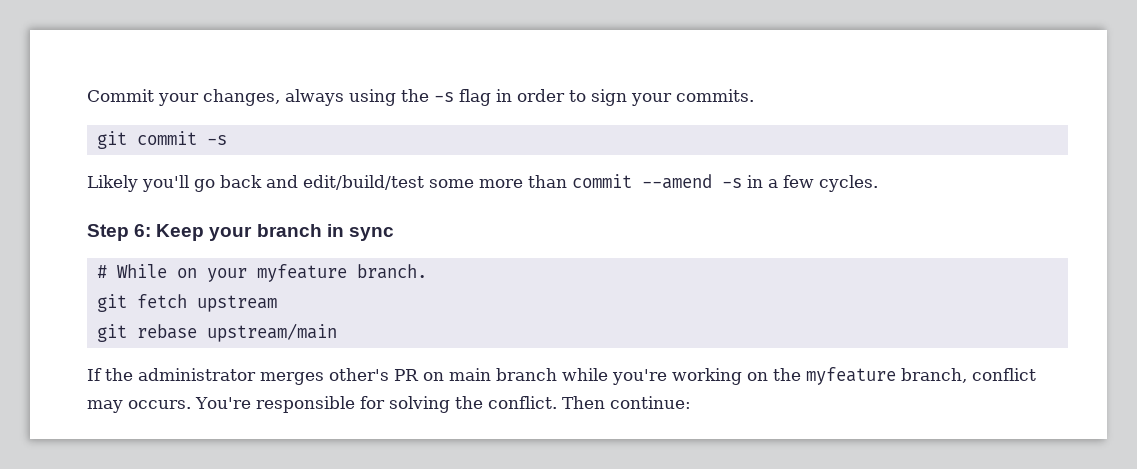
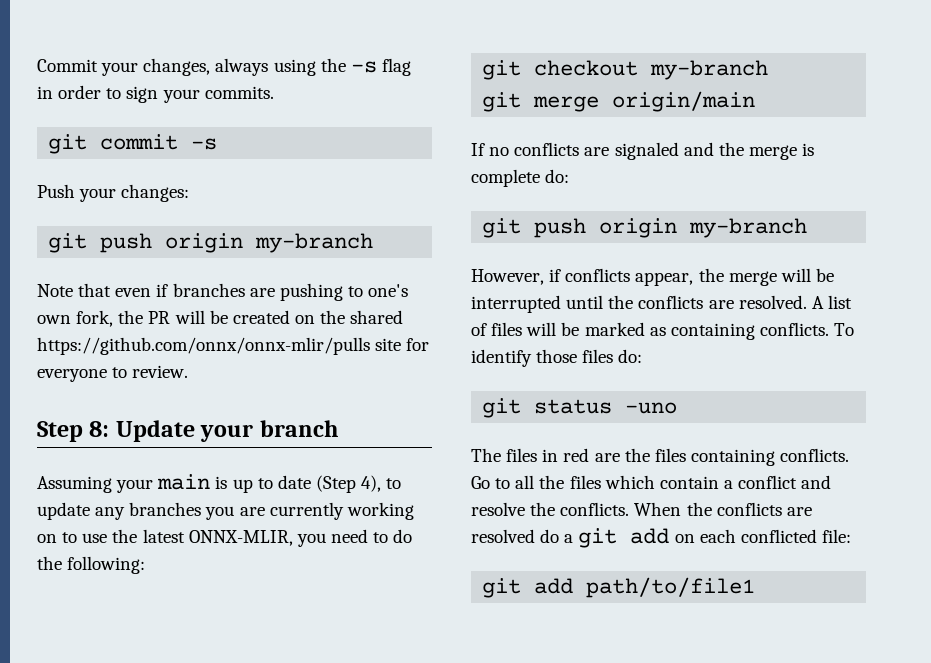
- Likely you'll go back and edit/build/test some more than commit --amend -s in a few cycles.
+ Push your changes:
+ git push origin my-branch
+ Note that even if branches are pushing to one's own fork, the PR will be created on the shared https://github.com/onnx/onnx-mlir/pulls site for everyone to review.
- Step 6: Keep your branch in sync
- # While on your myfeature branch.
- git fetch upstream
- git rebase upstream/main
+ Step 8: Update your branch
+ Assuming your main is up to date (Step 4), to update any branches you are currently working on to use the latest ONNX-MLIR, you need to do the following:
+ git checkout my-branch
+ git merge origin/main
- If the administrator merges other's PR on main branch while you're working on the myfeature branch, conflict may occurs. You're responsible for solving the conflict. Then continue:
+ If no conflicts are signaled and the merge is complete do:
+ git push origin my-branch
+ However, if conflicts appear, the merge will be interrupted until the conflicts are resolved. A list of files will be marked as containing conflicts. To identify those files do:
+ git status -uno
+ The files in red are the files containing conflicts. Go to all the files which contain a conflict and resolve the conflicts. When the conflicts are resolved do a git add on each conflicted file:
+ git add path/to/file1

